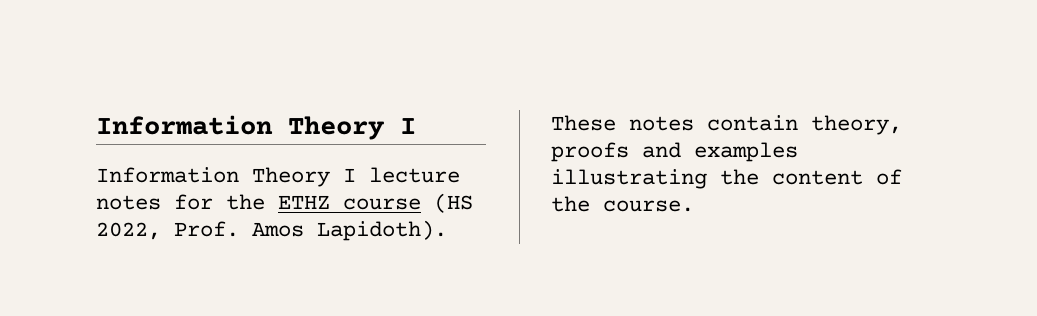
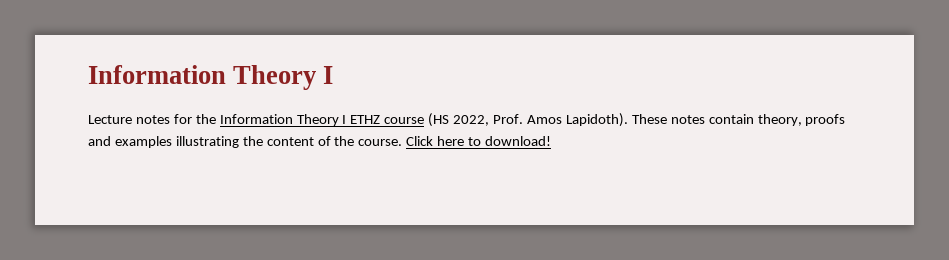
- Information Theory I lecture notes for the ETHZ course (HS 2022, Prof. Amos Lapidoth).
+ Lecture notes for the Information Theory I ETHZ course (HS 2022, Prof. Amos Lapidoth).
+ Click here to download!

